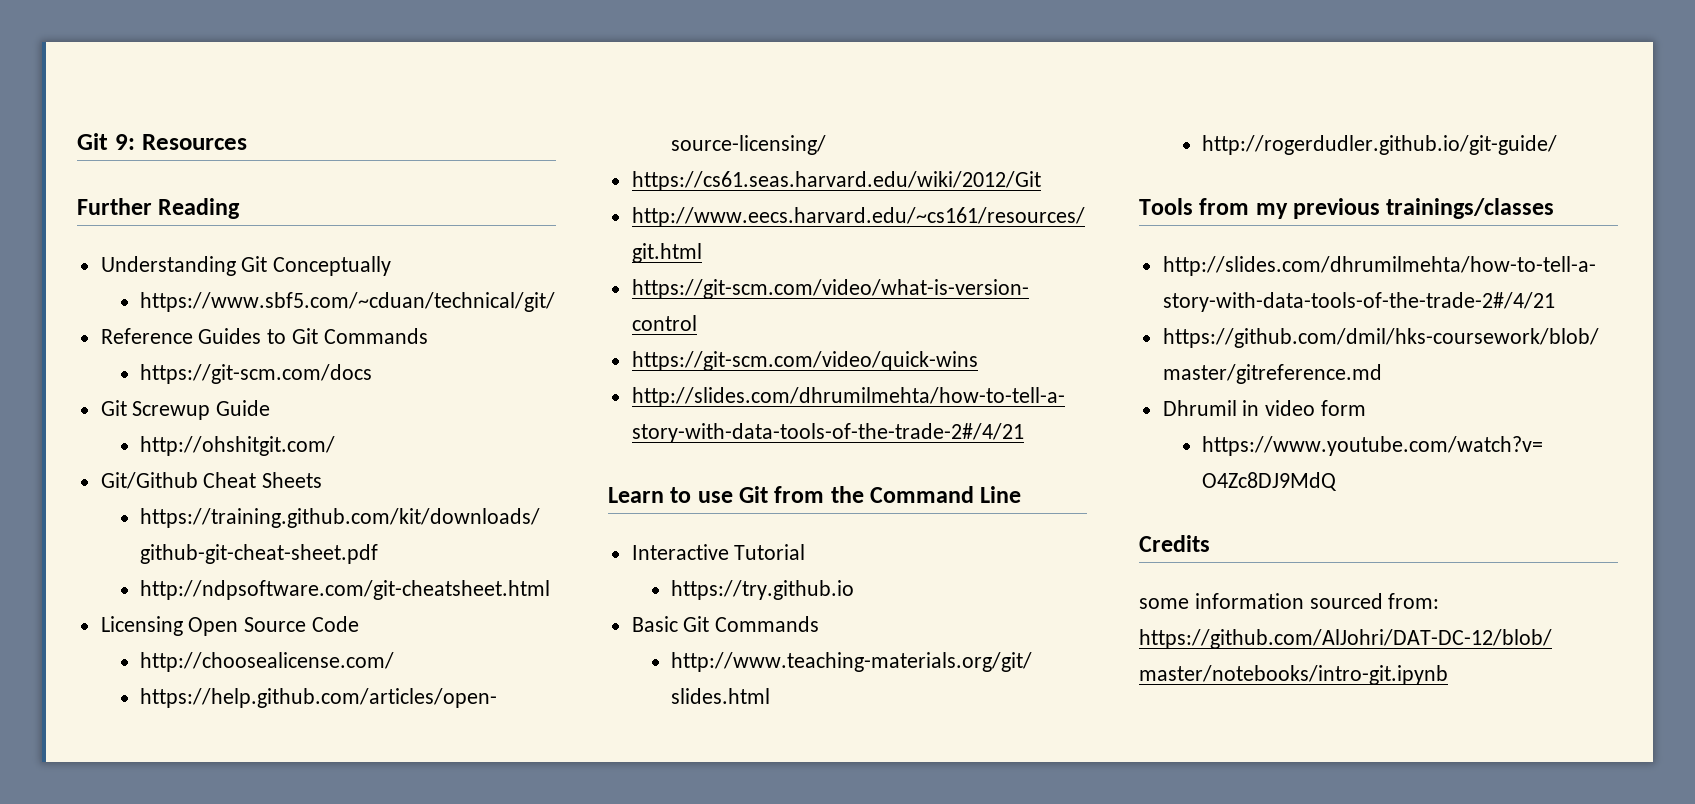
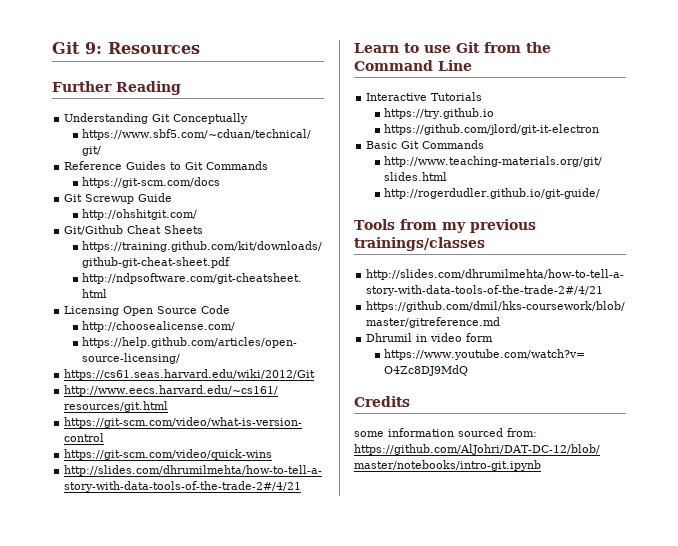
- Interactive Tutorial
+ Interactive Tutorials
+ https://github.com/jlord/git-it-electron

